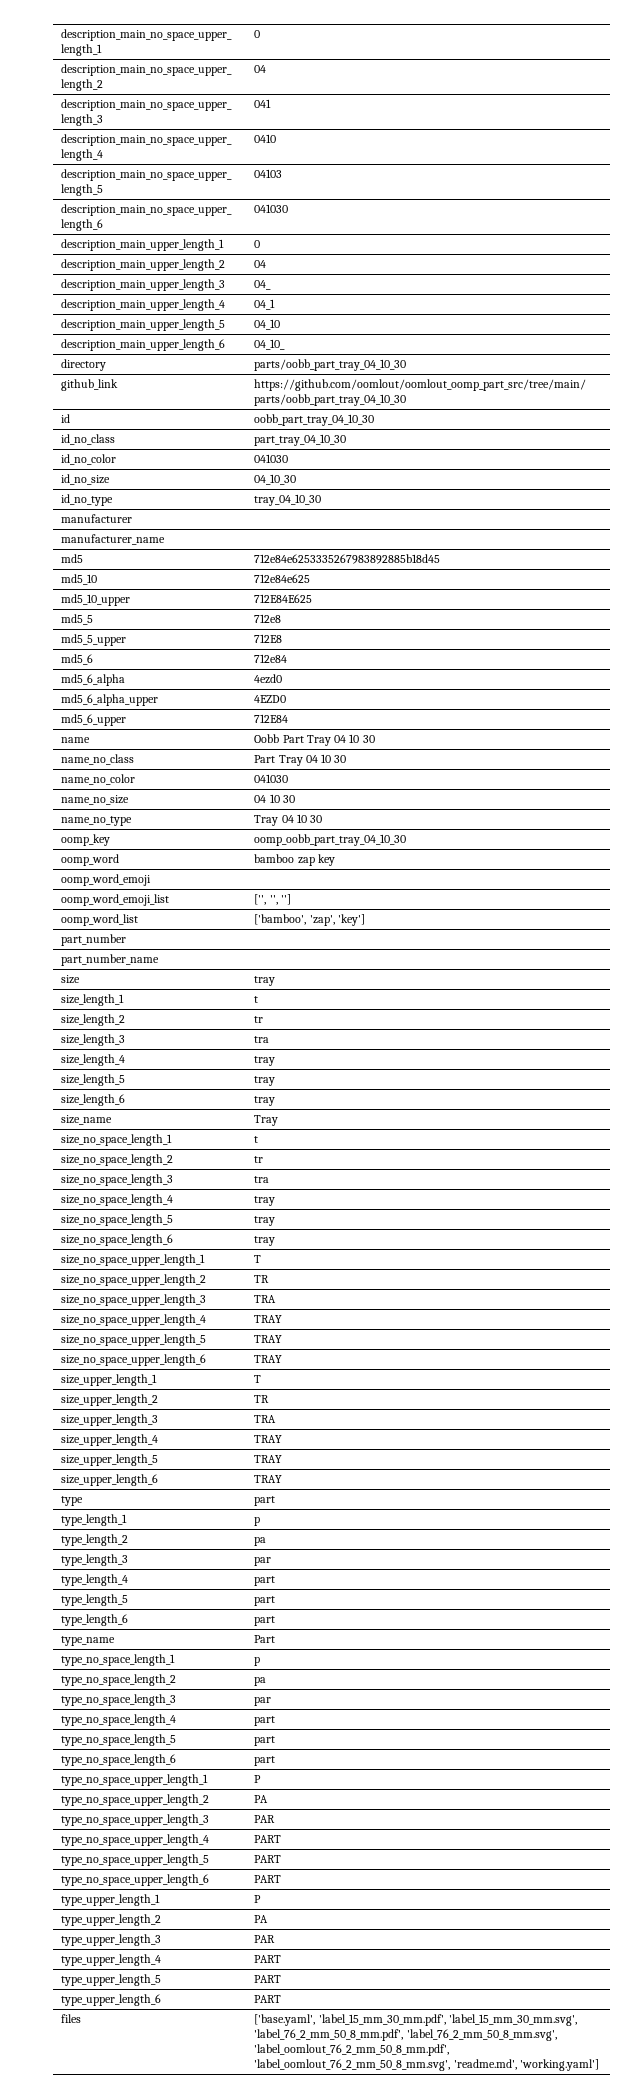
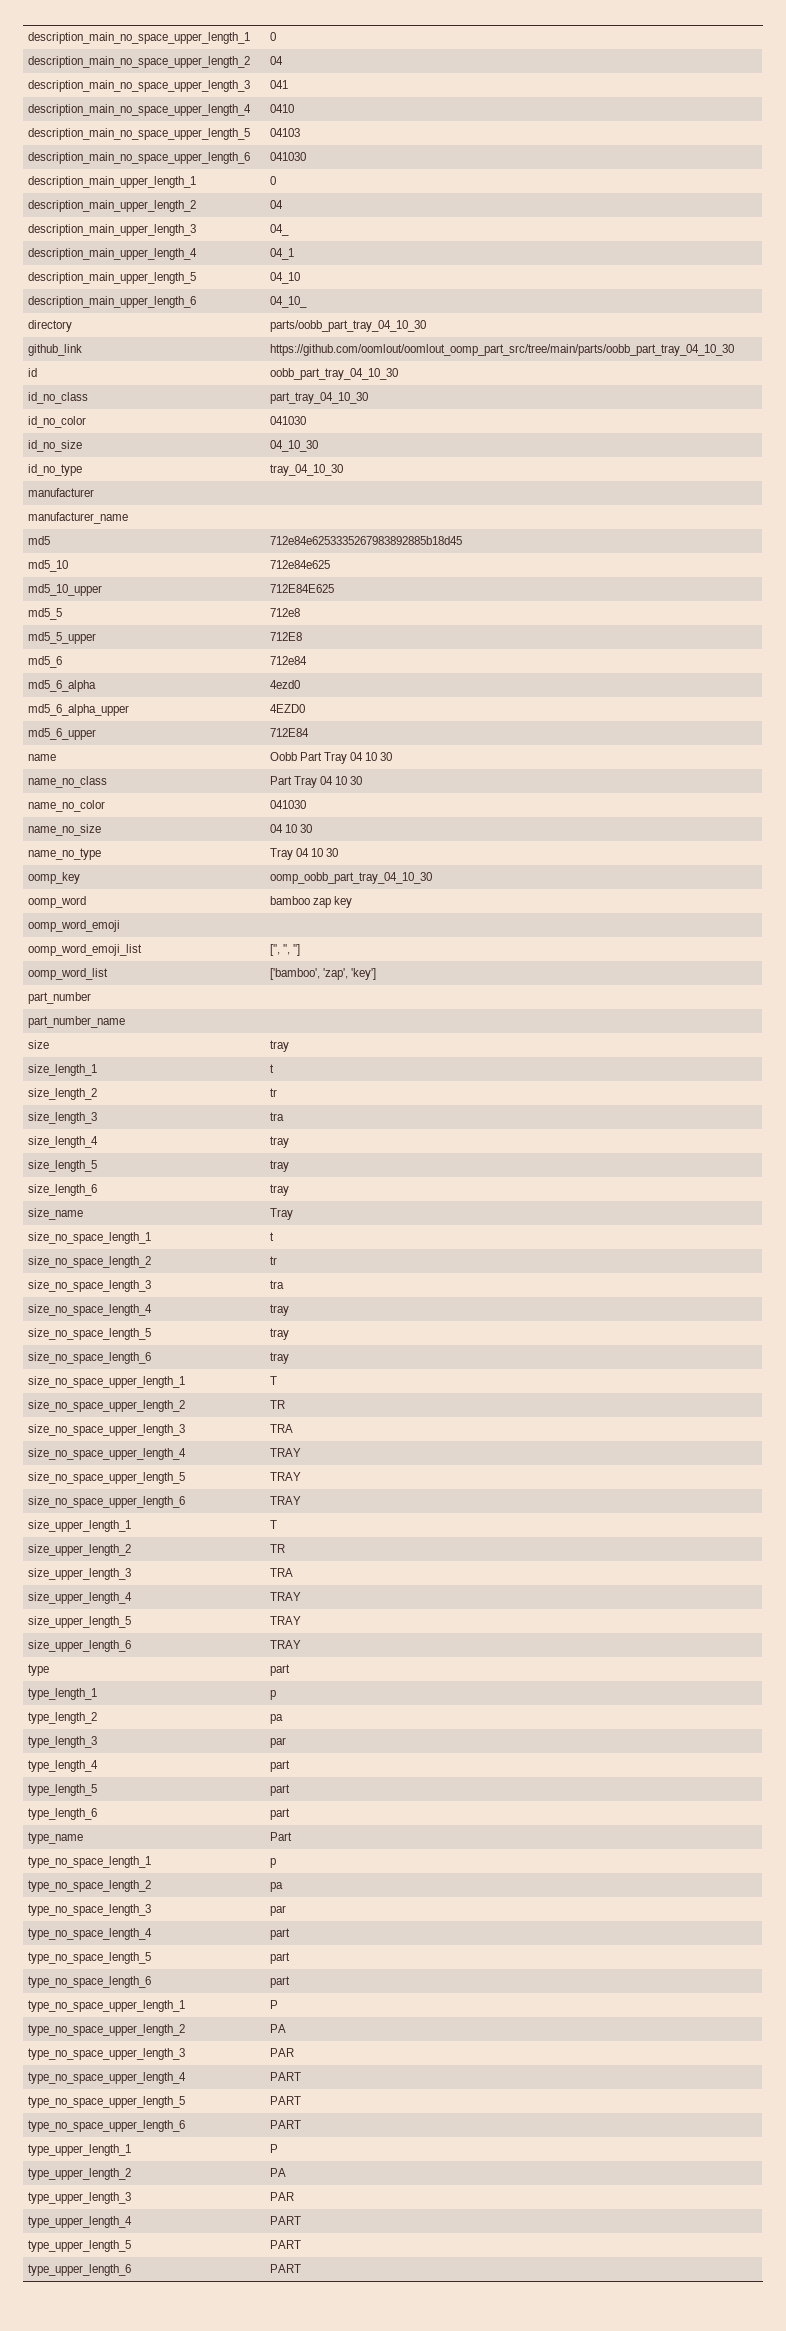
- files | ['base.yaml', 'label_15_mm_30_mm.pdf', 'label_15_mm_30_mm.svg', 'label_76_2_mm_50_8_mm.pdf', 'label_76_2_mm_50_8_mm.svg', 'label_oomlout_76_2_mm_50_8_mm.pdf', 'label_oomlout_76_2_mm_50_8_mm.svg', 'readme.md', 'working.yaml']

